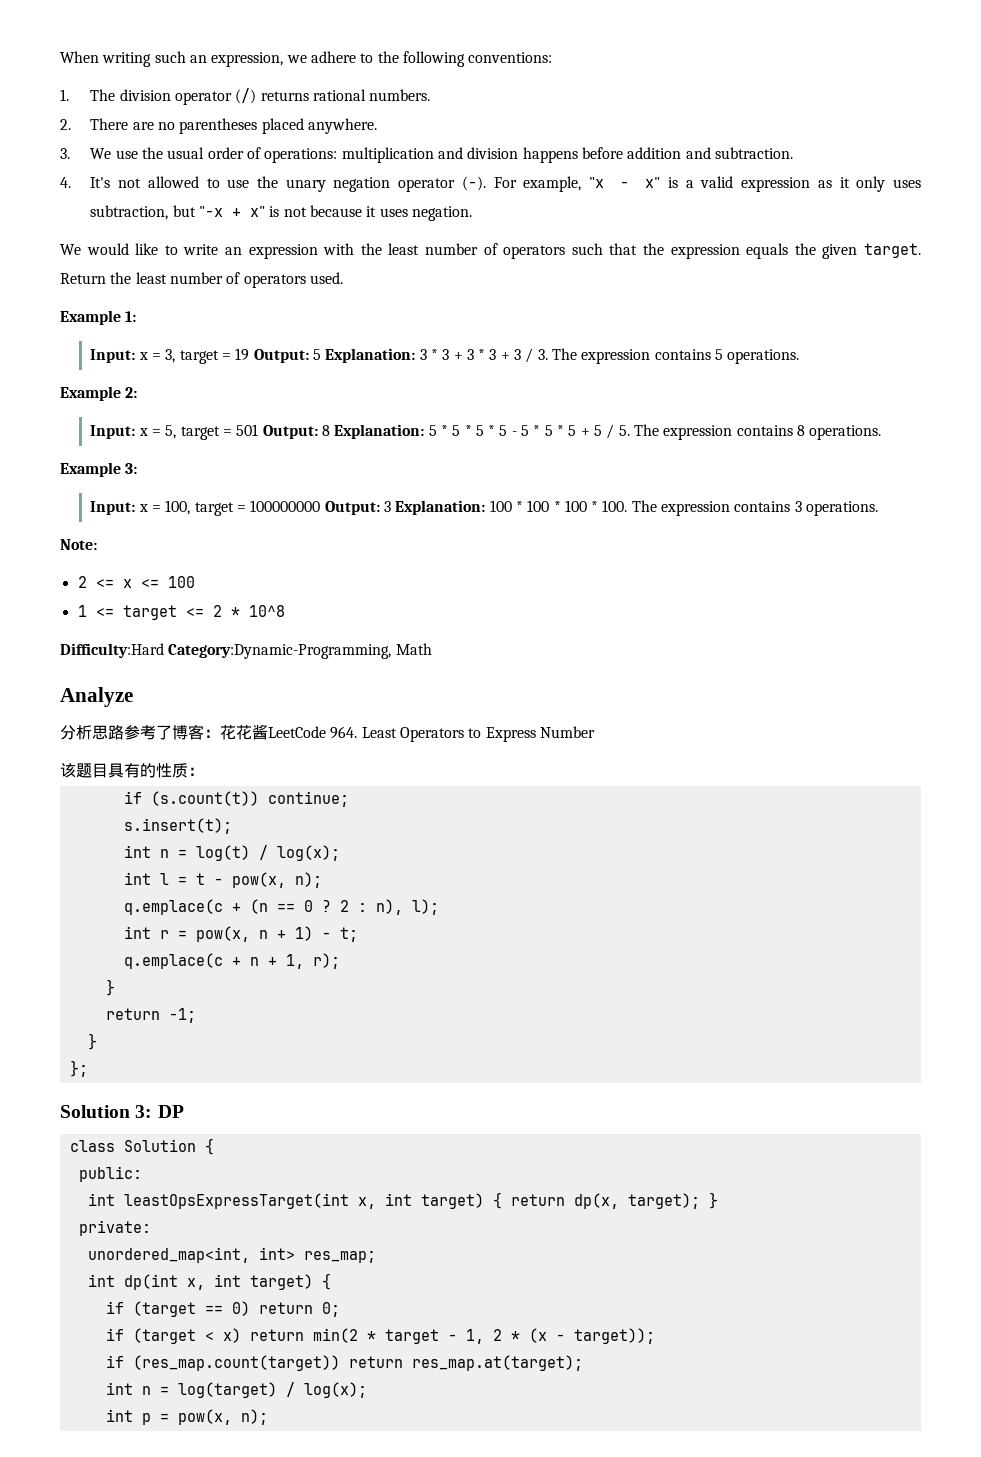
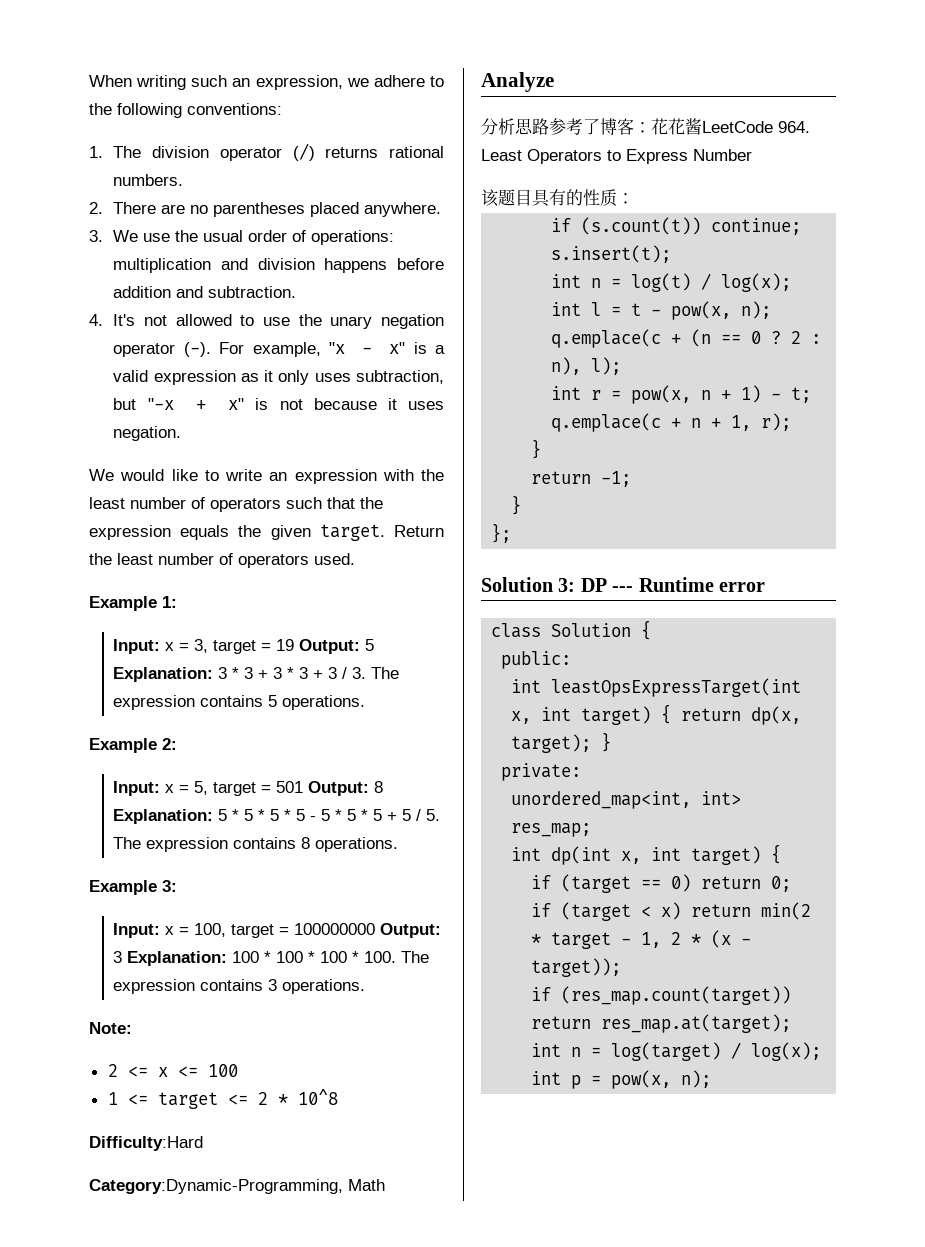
- Difficulty:Hard Category:Dynamic-Programming, Math
+ Difficulty:Hard
+ Category:Dynamic-Programming, Math
- Solution 3: DP
+ Solution 3: DP --- Runtime error

